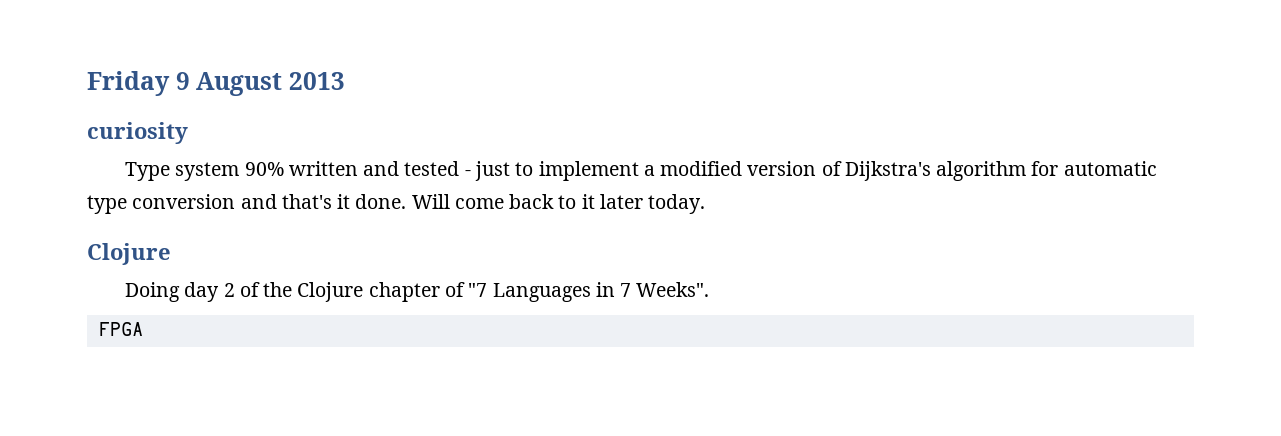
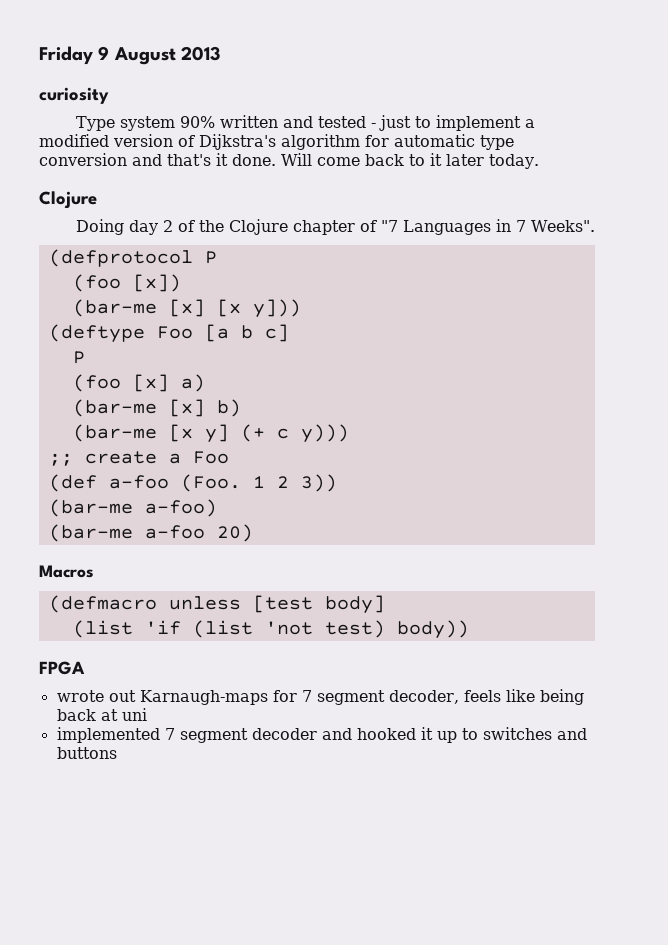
+ (defprotocol P
+ (foo [x])
+ (bar-me [x] [x y]))
+ (deftype Foo [a b c]
+ P
+ (foo [x] a)
+ (bar-me [x] b)
+ (bar-me [x y] (+ c y)))
+ ;; create a Foo
+ (def a-foo (Foo. 1 2 3))
+ (bar-me a-foo)
+ (bar-me a-foo 20)
+ Macros
+ (defmacro unless [test body]
+ (list 'if (list 'not test) body))
  FPGA
+ wrote out Karnaugh-maps for 7 segment decoder, feels like being back at uni
+ implemented 7 segment decoder and hooked it up to switches and buttons

